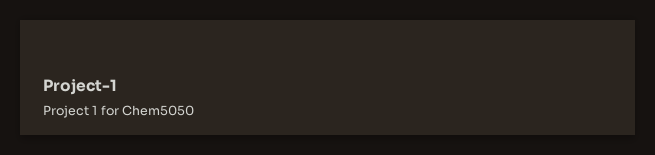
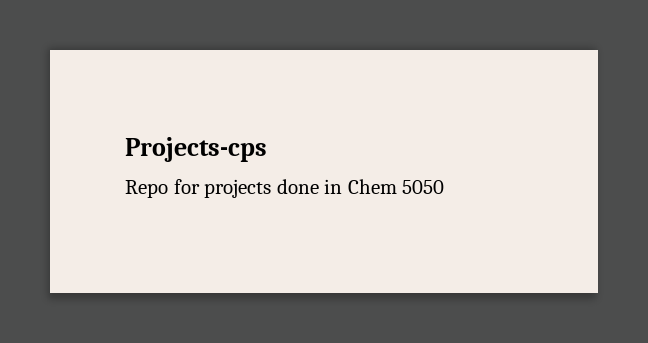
- Project-1
- Project 1 for Chem5050
+ Projects-cps
+ Repo for projects done in Chem 5050

